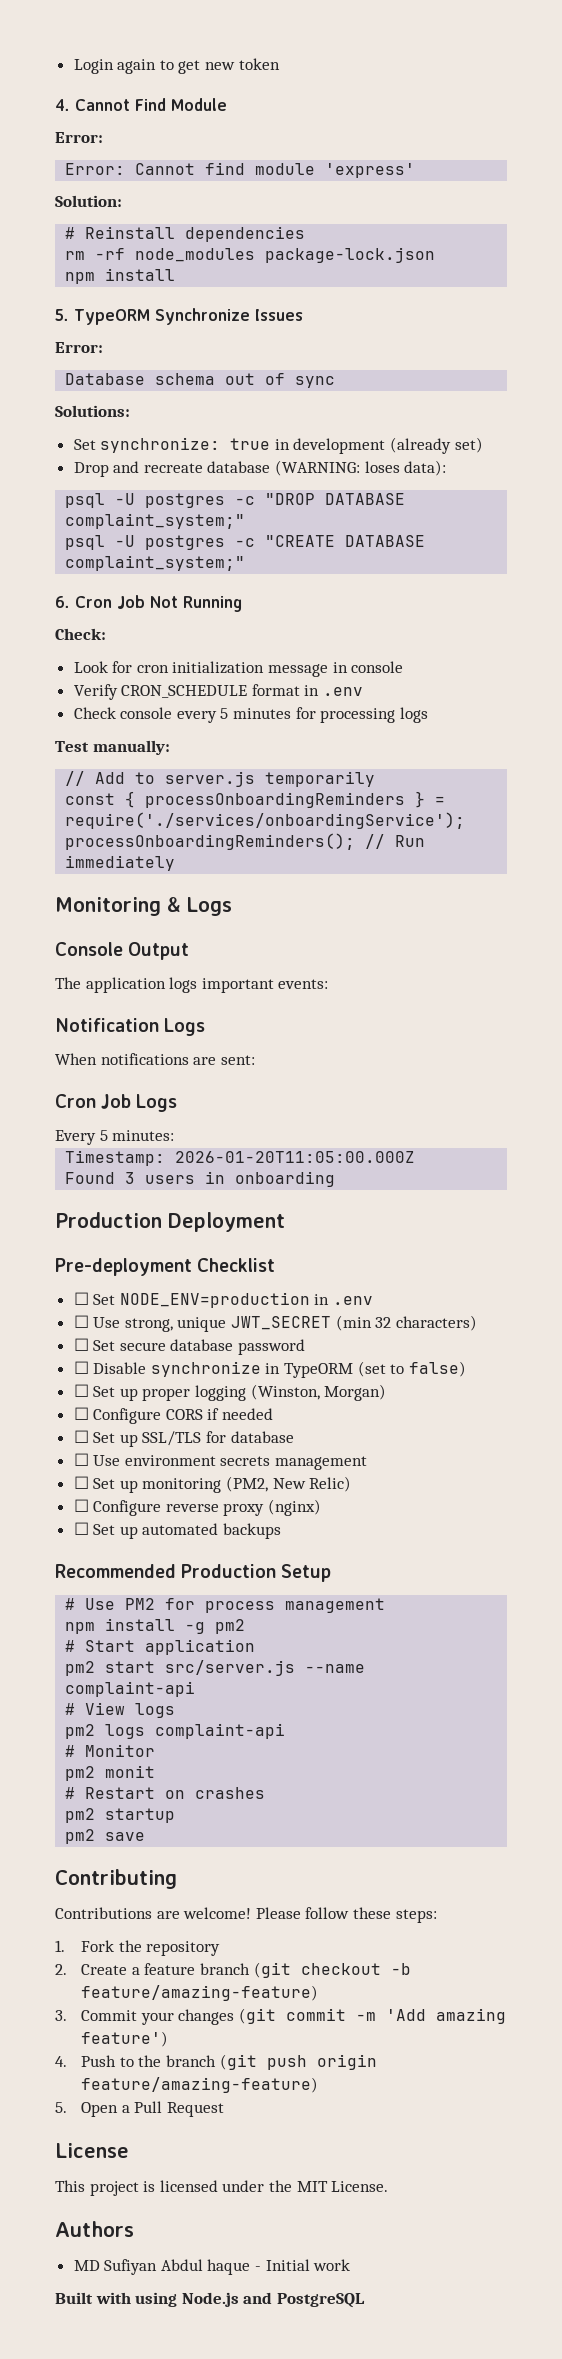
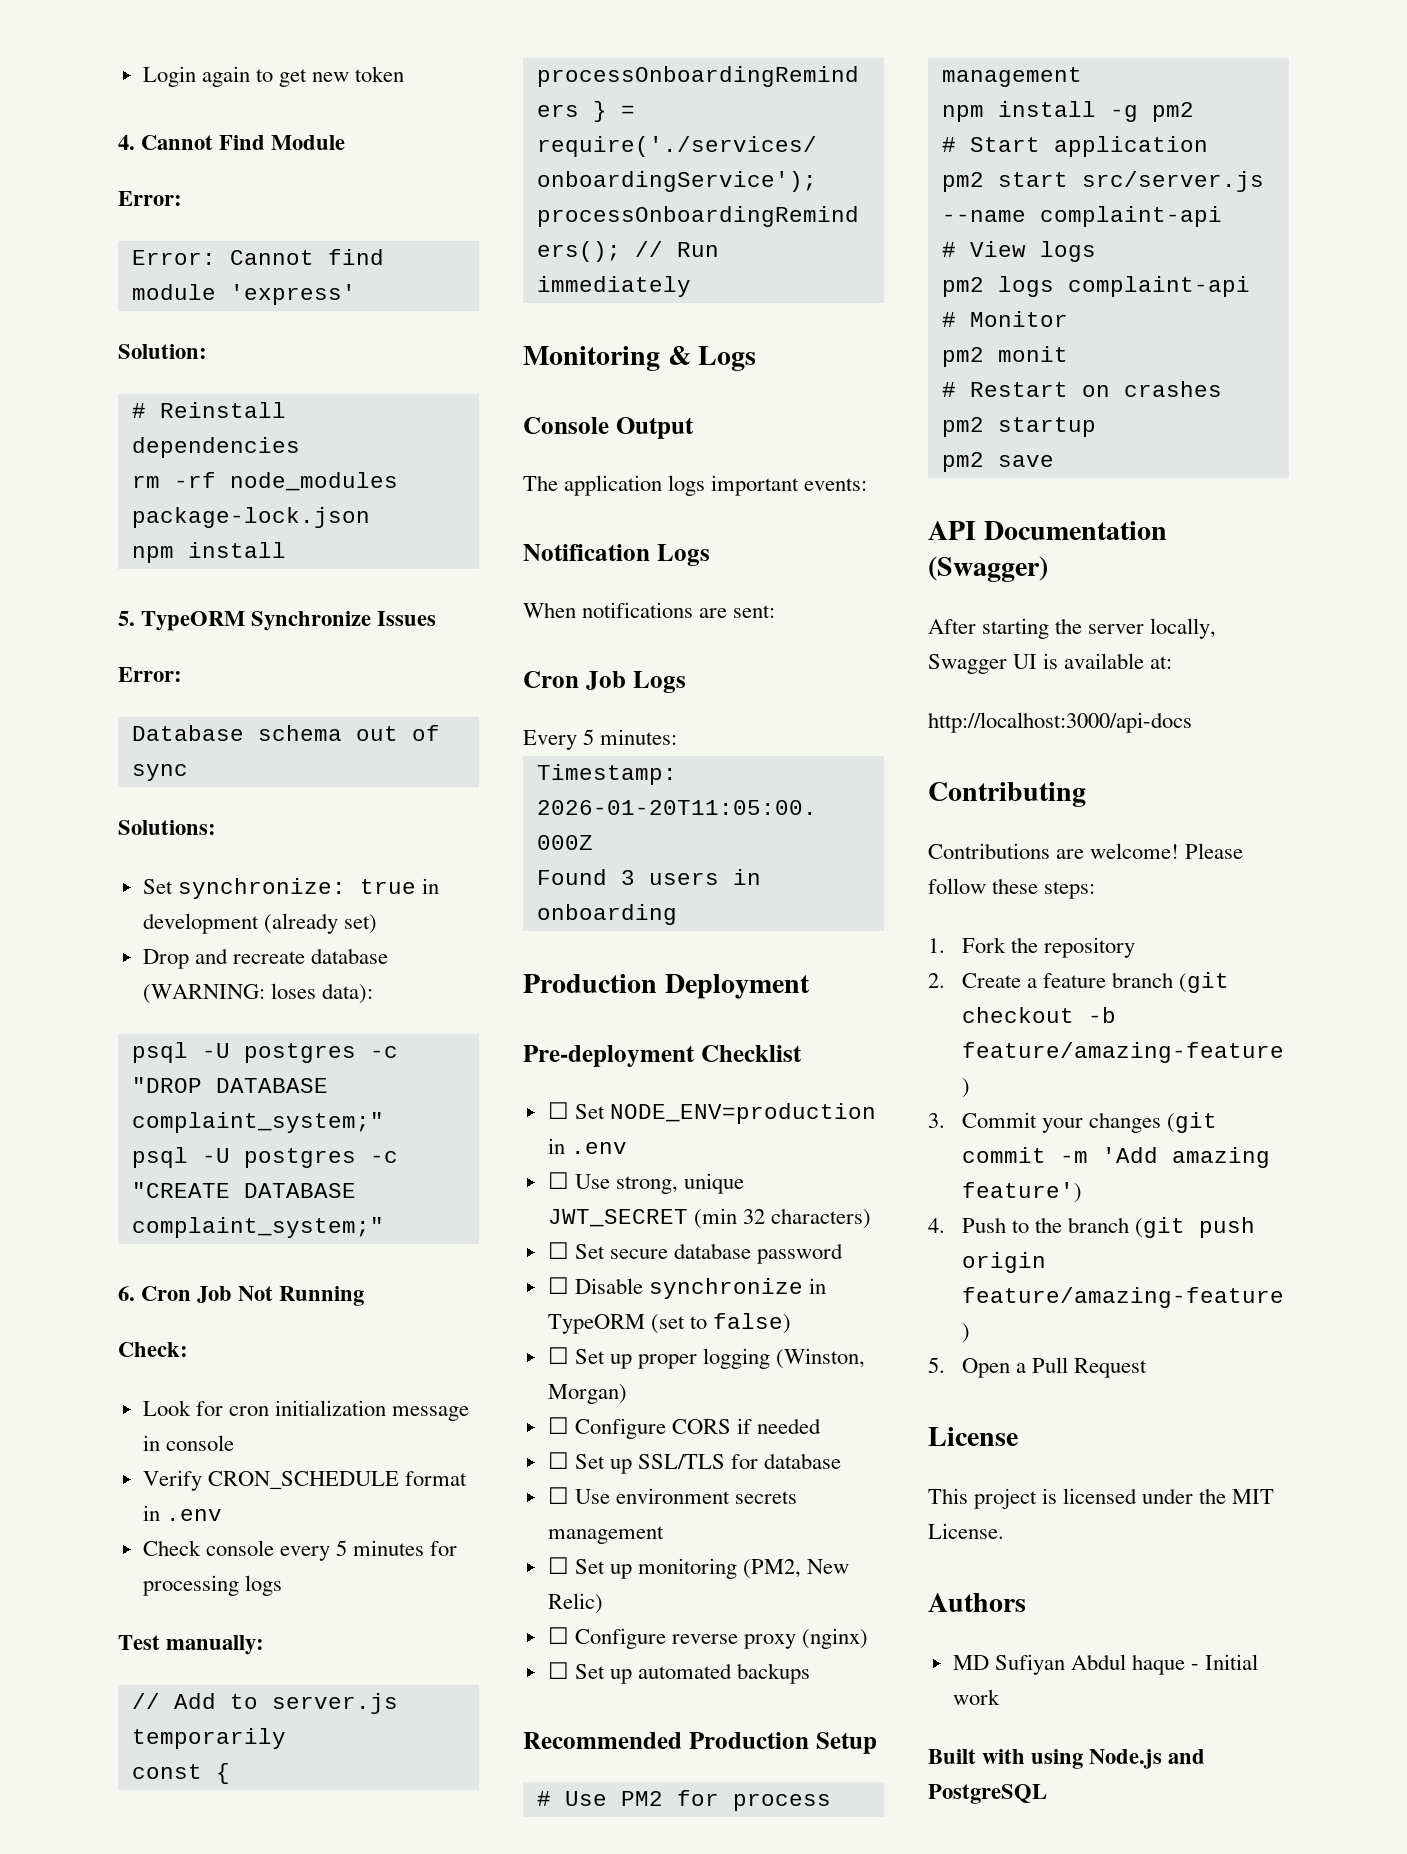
+ API Documentation (Swagger)
+ After starting the server locally, Swagger UI is available at:
+ http://localhost:3000/api-docs

